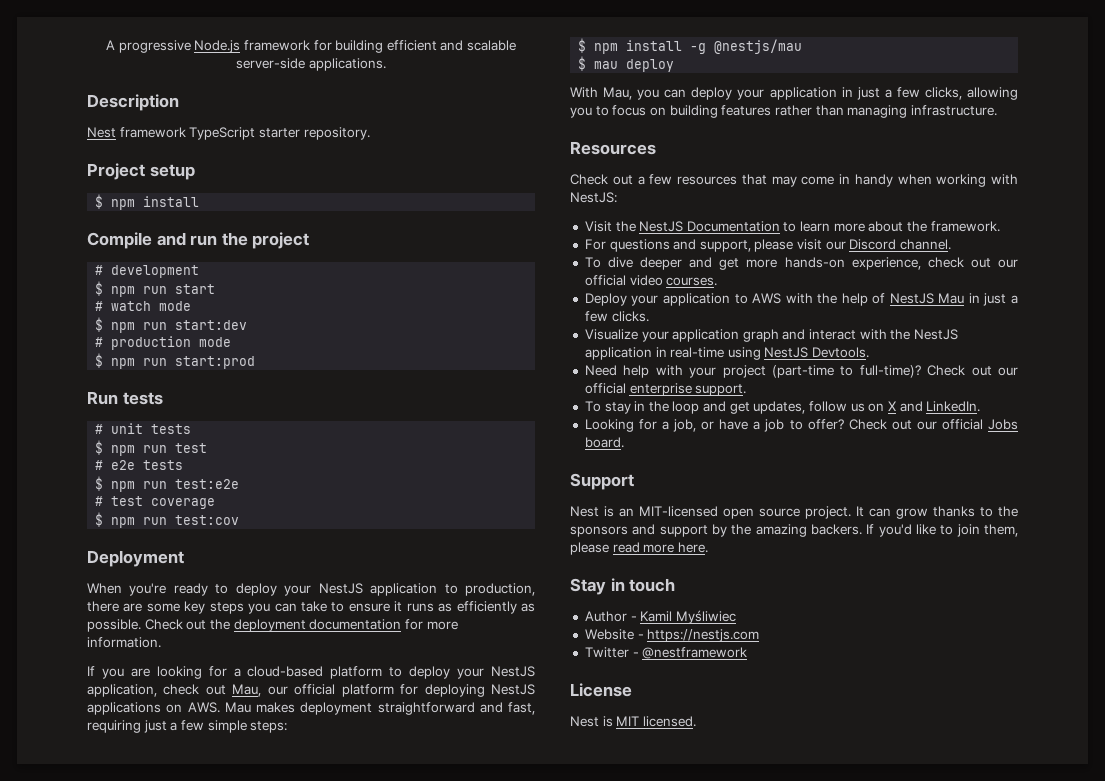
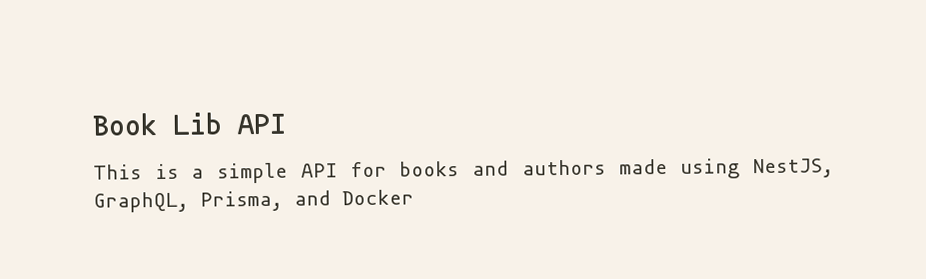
- A progressive Node.js framework for building efficient and scalable server-side applications.
- Description
- Nest framework TypeScript starter repository.
- Project setup
- $ npm install
- Compile and run the project
- # development
- $ npm run start
- # watch mode
- $ npm run start:dev
- # production mode
- $ npm run start:prod
- Run tests
- # unit tests
- $ npm run test
- # e2e tests
- $ npm run test:e2e
- # test coverage
- $ npm run test:cov
- Deployment
- When you're ready to deploy your NestJS application to production, there are some key steps you can take to ensure it runs as efficiently as possible. Check out the deployment documentation for more information.
- If you are looking for a cloud-based platform to deploy your NestJS application, check out Mau, our official platform for deploying NestJS applications on AWS. Mau makes deployment straightforward and fast, requiring just a few simple steps:
- $ npm install -g @nestjs/mau
- $ mau deploy
- With Mau, you can deploy your application in just a few clicks, allowing you to focus on building features rather than managing infrastructure.
- Resources
- Check out a few resources that may come in handy when working with NestJS:
- Visit the NestJS Documentation to learn more about the framework.
- For questions and support, please visit our Discord channel.
- To dive deeper and get more hands-on experience, check out our official video courses.
- Deploy your application to AWS with the help of NestJS Mau in just a few clicks.
- Visualize your application graph and interact with the NestJS application in real-time using NestJS Devtools.
- Need help with your project (part-time to full-time)? Check out our official enterprise support.
- To stay in the loop and get updates, follow us on X and LinkedIn.
- Looking for a job, or have a job to offer? Check out our official Jobs board.
- Support
- Nest is an MIT-licensed open source project. It can grow thanks to the sponsors and support by the amazing backers. If you'd like to join them, please read more here.
- Stay in touch
- Author - Kamil Myśliwiec
- Website - https://nestjs.com
- Twitter - @nestframework
- License
- Nest is MIT licensed.
+ Book Lib API
+ This is a simple API for books and authors made using NestJS, GraphQL, Prisma, and Docker

